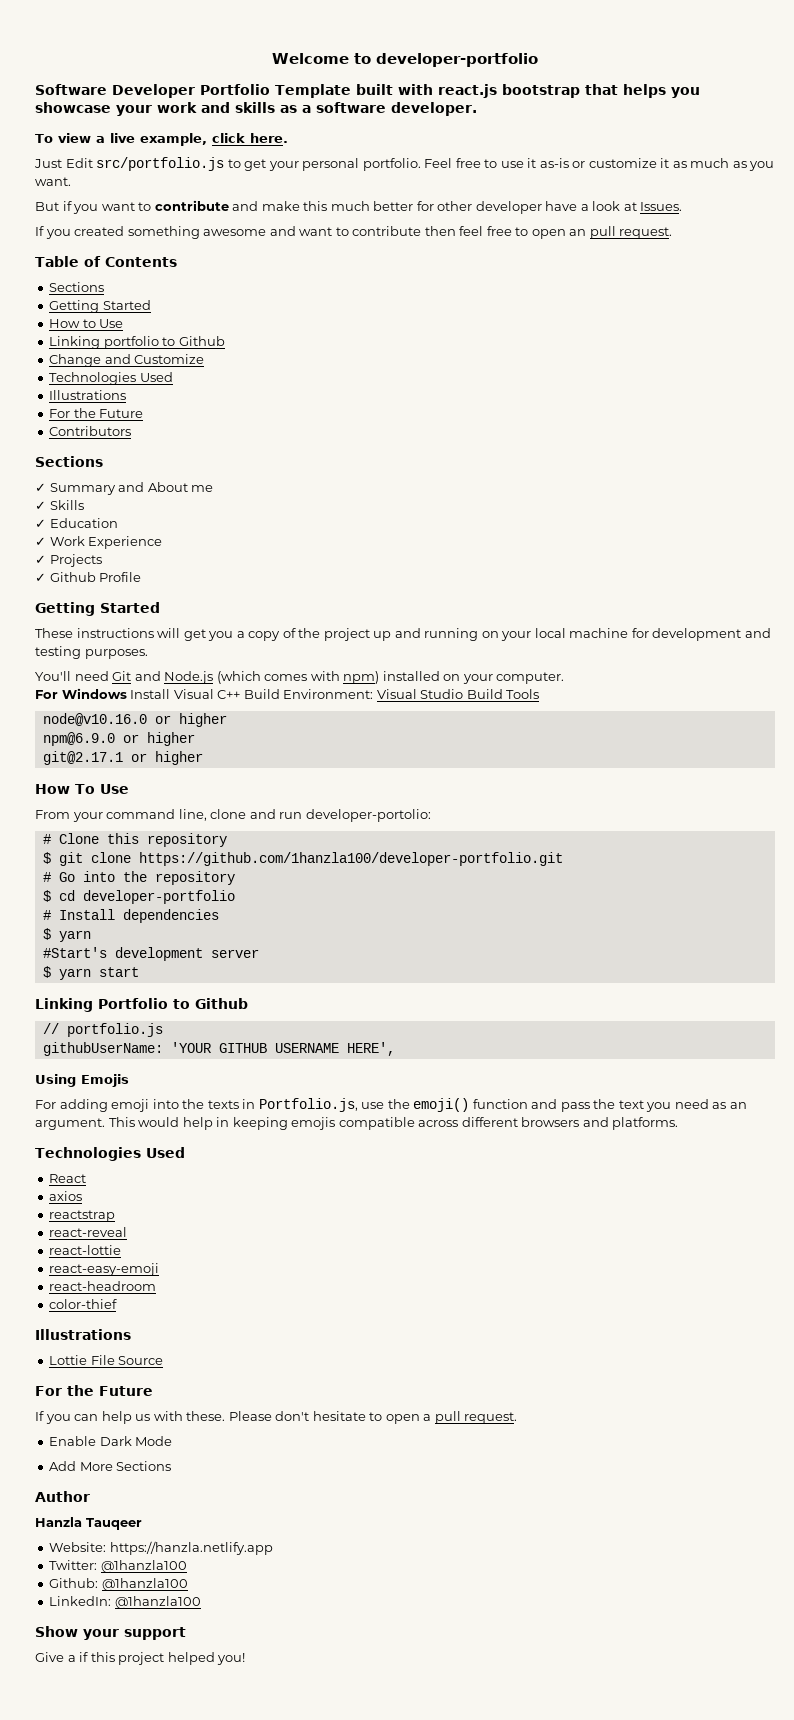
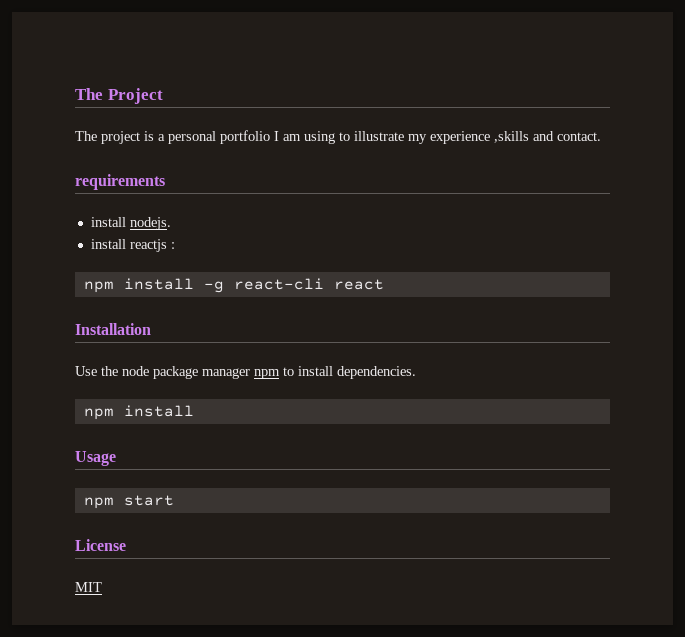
- Welcome to developer-portfolio
- Software Developer Portfolio Template built with react.js bootstrap that helps you showcase your work and skills as a software developer.
- To view a live example, click here.
- Just Edit src/portfolio.js to get your personal portfolio. Feel free to use it as-is or customize it as much as you want.
- But if you want to contribute and make this much better for other developer have a look at Issues.
- If you created something awesome and want to contribute then feel free to open an pull request.
- Table of Contents
- Sections
- Getting Started
- How to Use
- Linking portfolio to Github
- Change and Customize
- Technologies Used
- Illustrations
- For the Future
- Contributors
- Sections
- ✓ Summary and About me
- ✓ Skills
- ✓ Education
- ✓ Work Experience
- ✓ Projects
- ✓ Github Profile
- Getting Started
- These instructions will get you a copy of the project up and running on your local machine for development and testing purposes.
- You'll need Git and Node.js (which comes with npm) installed on your computer.
- For Windows Install Visual C++ Build Environment: Visual Studio Build Tools
- node@v10.16.0 or higher
- npm@6.9.0 or higher
- git@2.17.1 or higher
- How To Use
- From your command line, clone and run developer-portolio:
- # Clone this repository
- $ git clone https://github.com/1hanzla100/developer-portfolio.git
- # Go into the repository
- $ cd developer-portfolio
- # Install dependencies
- $ yarn
- #Start's development server
- $ yarn start
- Linking Portfolio to Github
- // portfolio.js
- githubUserName: 'YOUR GITHUB USERNAME HERE',
- Using Emojis
- For adding emoji into the texts in Portfolio.js, use the emoji() function and pass the text you need as an argument. This would help in keeping emojis compatible across different browsers and platforms.
- Technologies Used
- React
- axios
- reactstrap
- react-reveal
- react-lottie
- react-easy-emoji
- react-headroom
- color-thief
- Illustrations
- Lottie File Source
- For the Future
- If you can help us with these. Please don't hesitate to open a pull request.
- Enable Dark Mode
- Add More Sections
- Author
- Hanzla Tauqeer
- Website: https://hanzla.netlify.app
- Twitter: @1hanzla100
- Github: @1hanzla100
- LinkedIn: @1hanzla100
- Show your support
- Give a if this project helped you!
+ The Project
+ The project is a personal portfolio I am using to illustrate my experience ,skills and contact.
+ requirements
+ install nodejs.
+ install reactjs :
+ npm install -g react-cli react
+ Installation
+ Use the node package manager npm to install dependencies.
+ npm install
+ Usage
+ npm start
+ License
+ MIT

